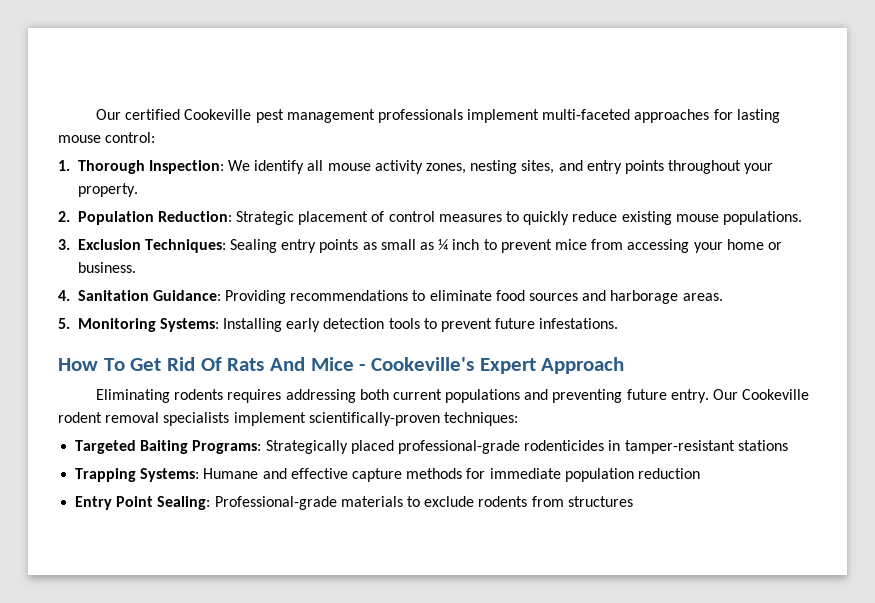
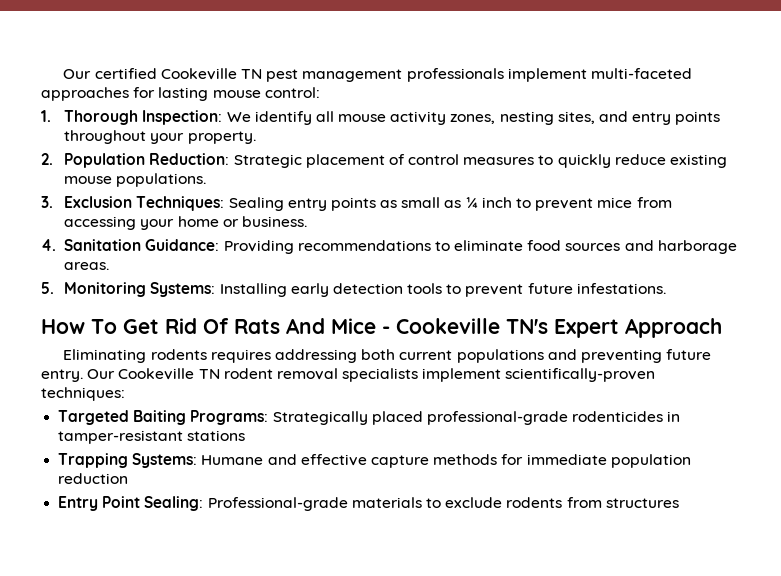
- Our certified Cookeville pest management professionals implement multi-faceted approaches for lasting mouse control:
+ Our certified Cookeville TN pest management professionals implement multi-faceted approaches for lasting mouse control:
- How To Get Rid Of Rats And Mice - Cookeville's Expert Approach
+ How To Get Rid Of Rats And Mice - Cookeville TN's Expert Approach
- Our Cookeville rodent removal specialists implement scientifically-proven techniques:
+ Our Cookeville TN rodent removal specialists implement scientifically-proven techniques:

